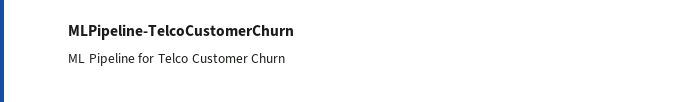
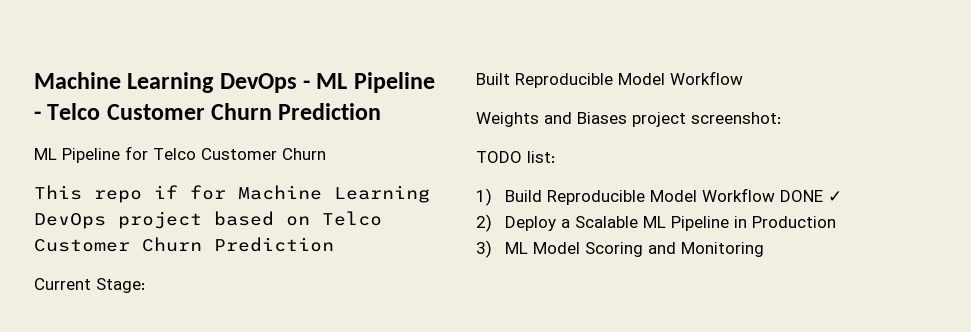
- MLPipeline-TelcoCustomerChurn
+ Machine Learning DevOps - ML Pipeline - Telco Customer Churn Prediction
+ This repo if for Machine Learning DevOps project based on Telco Customer Churn Prediction
+ Current Stage:
+ Built Reproducible Model Workflow
+ Weights and Biases project screenshot:
+ TODO list:
+ 1) Build Reproducible Model Workflow DONE ✓
+ 2) Deploy a Scalable ML Pipeline in Production
+ 3) ML Model Scoring and Monitoring

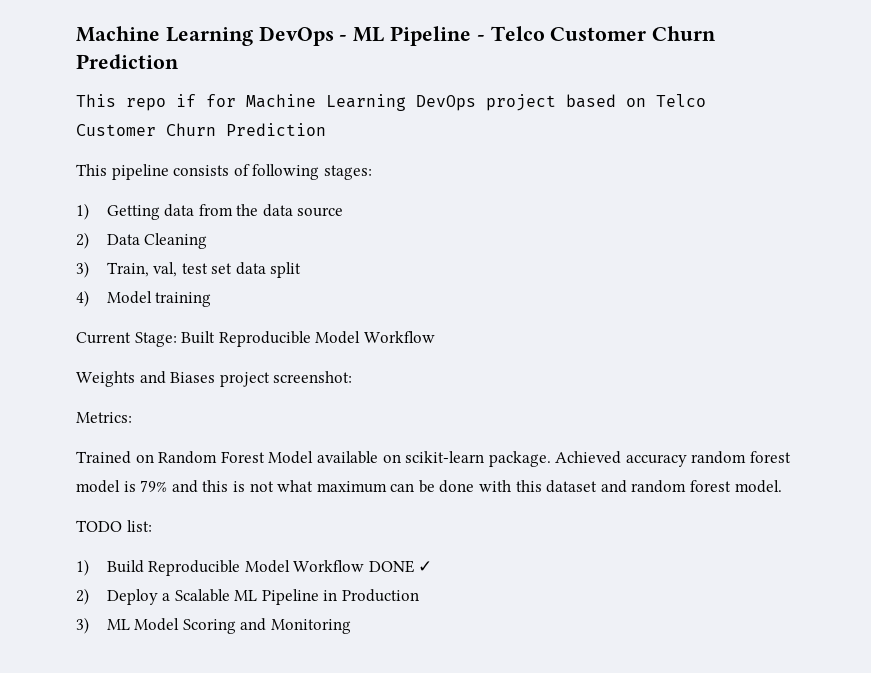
- ML Pipeline for Telco Customer Churn
+ This pipeline consists of following stages:
+ 1) Getting data from the data source
+ 2) Data Cleaning
+ 3) Train, val, test set data split
+ 4) Model training
- Current Stage:
- Built Reproducible Model Workflow
+ Current Stage: Built Reproducible Model Workflow
+ Metrics:
+ Trained on Random Forest Model available on scikit-learn package. Achieved accuracy random forest model is 79% and this is not what maximum can be done with this dataset and random forest model.

